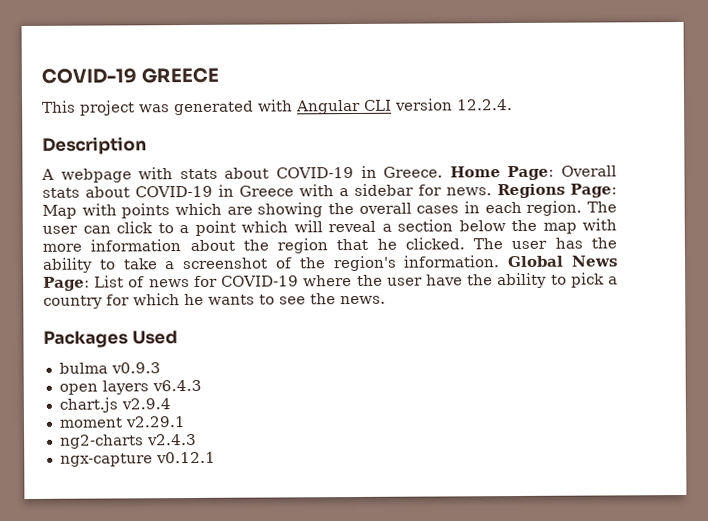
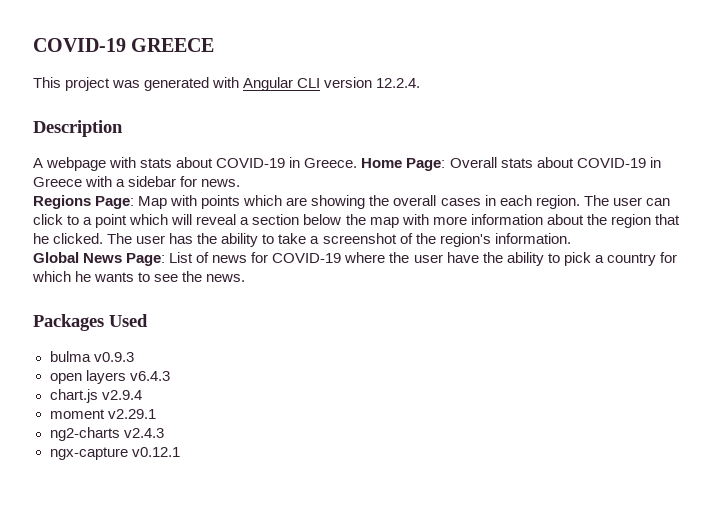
- Home Page: Overall stats about COVID-19 in Greece with a sidebar for news. Regions Page: Map with points which are showing the overall cases in each region.
+ Home Page: Overall stats about COVID-19 in Greece with a sidebar for news.
+ Regions Page: Map with points which are showing the overall cases in each region.
- The user has the ability to take a screenshot of the region's information. Global News Page: List of news for COVID-19 where the user have the ability to pick a country for which he wants to see the news.
+ The user has the ability to take a screenshot of the region's information.
+ Global News Page: List of news for COVID-19 where the user have the ability to pick a country for which he wants to see the news.

